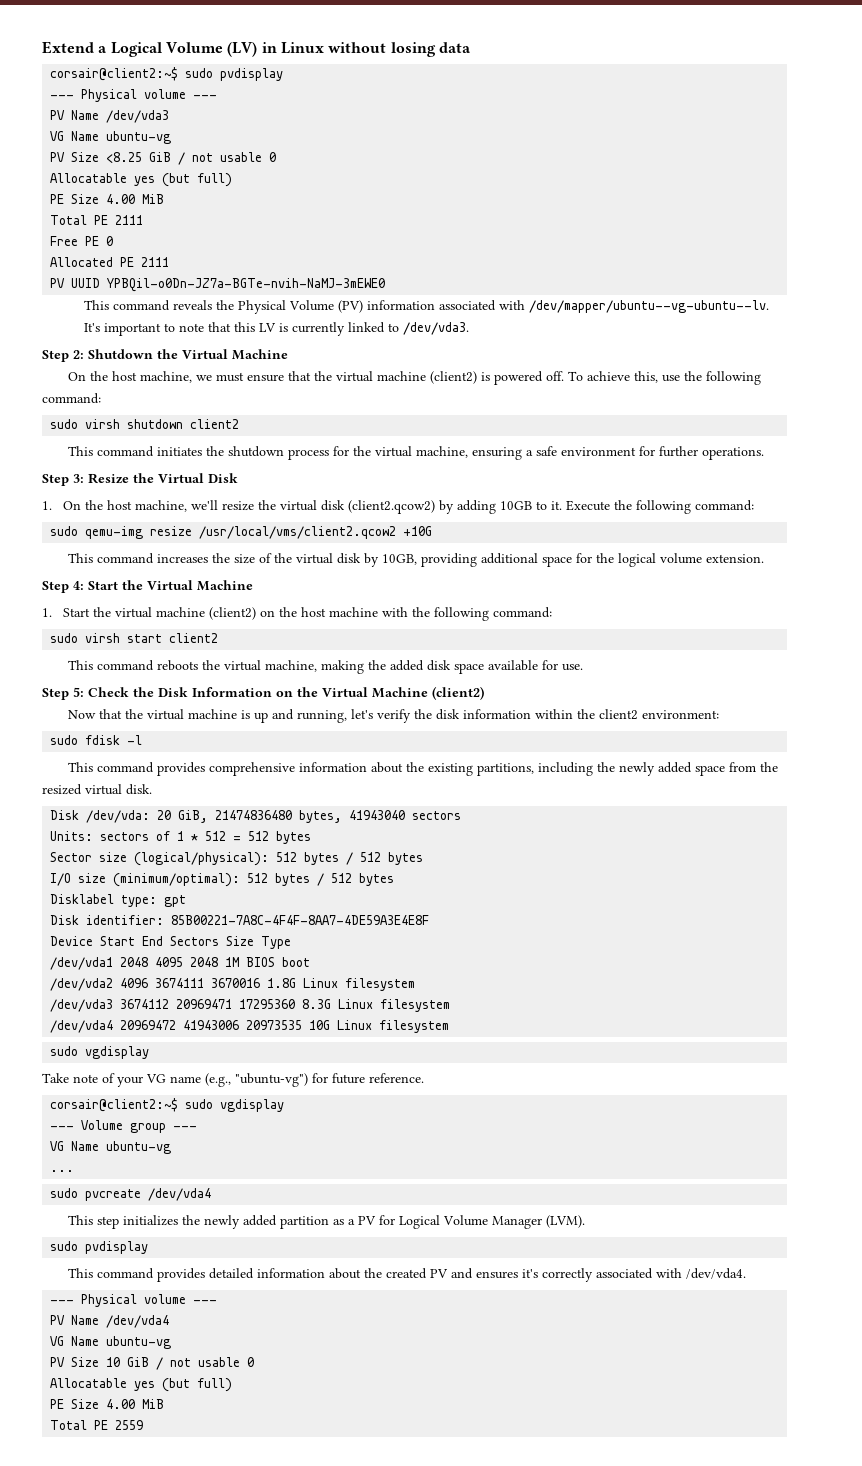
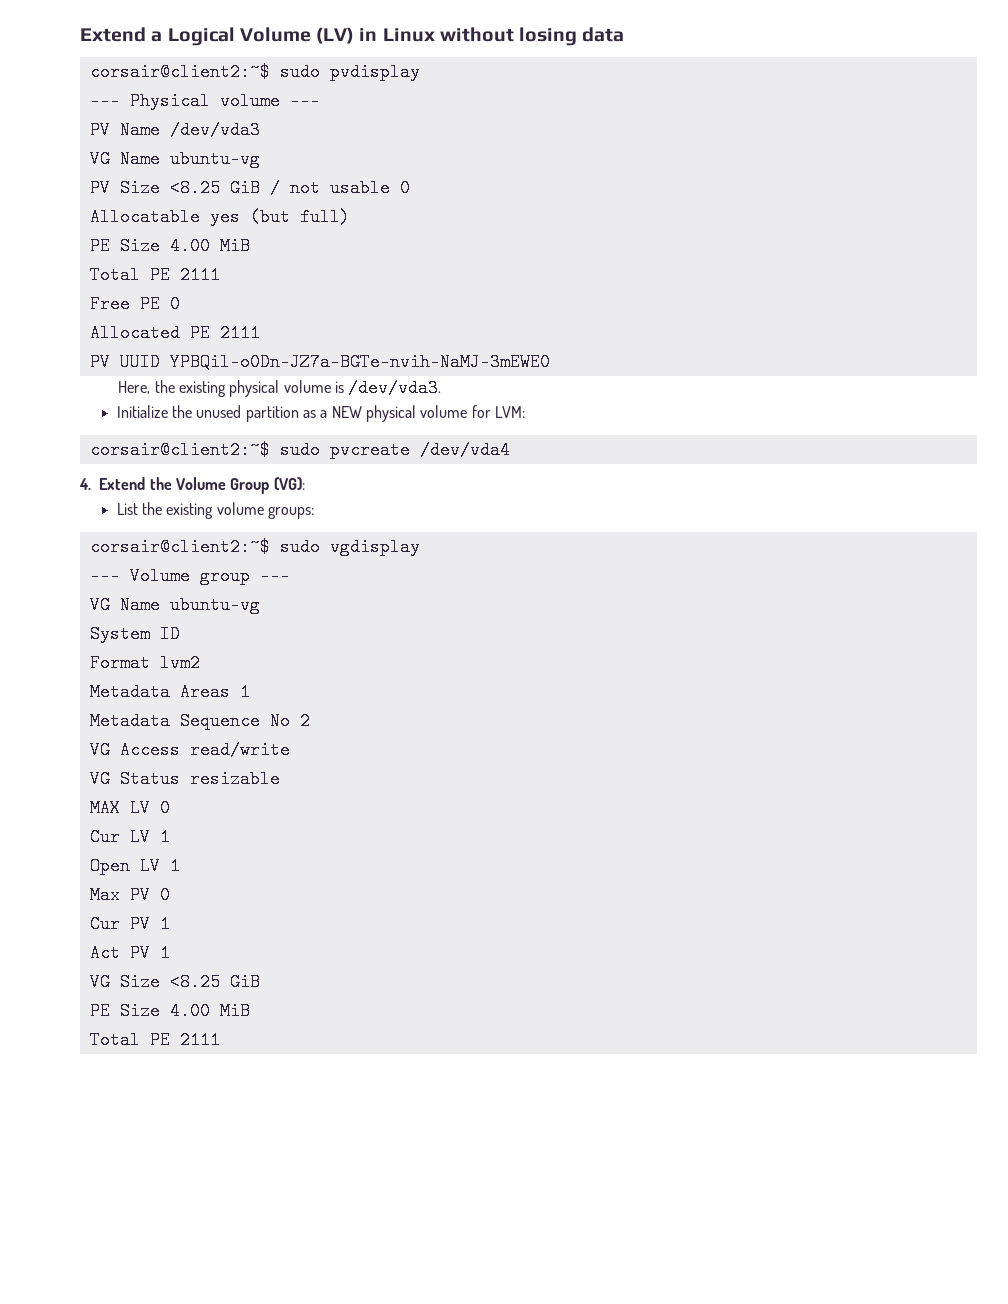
- This command reveals the Physical Volume (PV) information associated with /dev/mapper/ubuntu--vg-ubuntu--lv. It's important to note that this LV is currently linked to /dev/vda3.
- Step 2: Shutdown the Virtual Machine
- On the host machine, we must ensure that the virtual machine (client2) is powered off. To achieve this, use the following command:
- sudo virsh shutdown client2
- This command initiates the shutdown process for the virtual machine, ensuring a safe environment for further operations.
- Step 3: Resize the Virtual Disk
- 1. On the host machine, we'll resize the virtual disk (client2.qcow2) by adding 10GB to it. Execute the following command:
- sudo qemu-img resize /usr/local/vms/client2.qcow2 +10G
- This command increases the size of the virtual disk by 10GB, providing additional space for the logical volume extension.
- Step 4: Start the Virtual Machine
- 1. Start the virtual machine (client2) on the host machine with the following command:
- sudo virsh start client2
- This command reboots the virtual machine, making the added disk space available for use.
- Step 5: Check the Disk Information on the Virtual Machine (client2)
- Now that the virtual machine is up and running, let's verify the disk information within the client2 environment:
- sudo fdisk -l
- This command provides comprehensive information about the existing partitions, including the newly added space from the resized virtual disk.
- Disk /dev/vda: 20 GiB, 21474836480 bytes, 41943040 sectors
- Units: sectors of 1 * 512 = 512 bytes
- Sector size (logical/physical): 512 bytes / 512 bytes
- I/O size (minimum/optimal): 512 bytes / 512 bytes
- Disklabel type: gpt
- Disk identifier: 85B00221-7A8C-4F4F-8AA7-4DE59A3E4E8F
- Device Start End Sectors Size Type
- /dev/vda1 2048 4095 2048 1M BIOS boot
- /dev/vda2 4096 3674111 3670016 1.8G Linux filesystem
- /dev/vda3 3674112 20969471 17295360 8.3G Linux filesystem
- /dev/vda4 20969472 41943006 20973535 10G Linux filesystem
- sudo vgdisplay
- Take note of your VG name (e.g., "ubuntu-vg") for future reference.
+ Here, the existing physical volume is /dev/vda3.
+ Initialize the unused partition as a NEW physical volume for LVM:
+ corsair@client2:~$ sudo pvcreate /dev/vda4
+ 4. Extend the Volume Group (VG):
+ List the existing volume groups:
- ...
- sudo pvcreate /dev/vda4
- This step initializes the newly added partition as a PV for Logical Volume Manager (LVM).
- sudo pvdisplay
- This command provides detailed information about the created PV and ensures it's correctly associated with /dev/vda4.
- --- Physical volume ---
- PV Name /dev/vda4
- VG Name ubuntu-vg
- PV Size 10 GiB / not usable 0
- Allocatable yes (but full)
+ System ID
+ Format lvm2
+ Metadata Areas 1
+ Metadata Sequence No 2
+ VG Access read/write
+ VG Status resizable
+ MAX LV 0
+ Cur LV 1
+ Open LV 1
+ Max PV 0
+ Cur PV 1
+ Act PV 1
+ VG Size <8.25 GiB
  PE Size 4.00 MiB
- Total PE 2559
+ Total PE 2111

